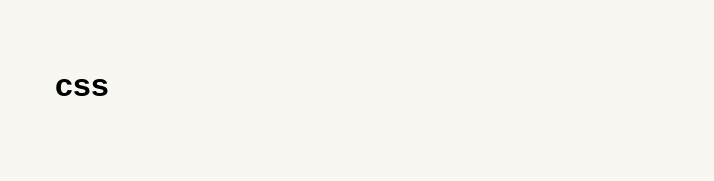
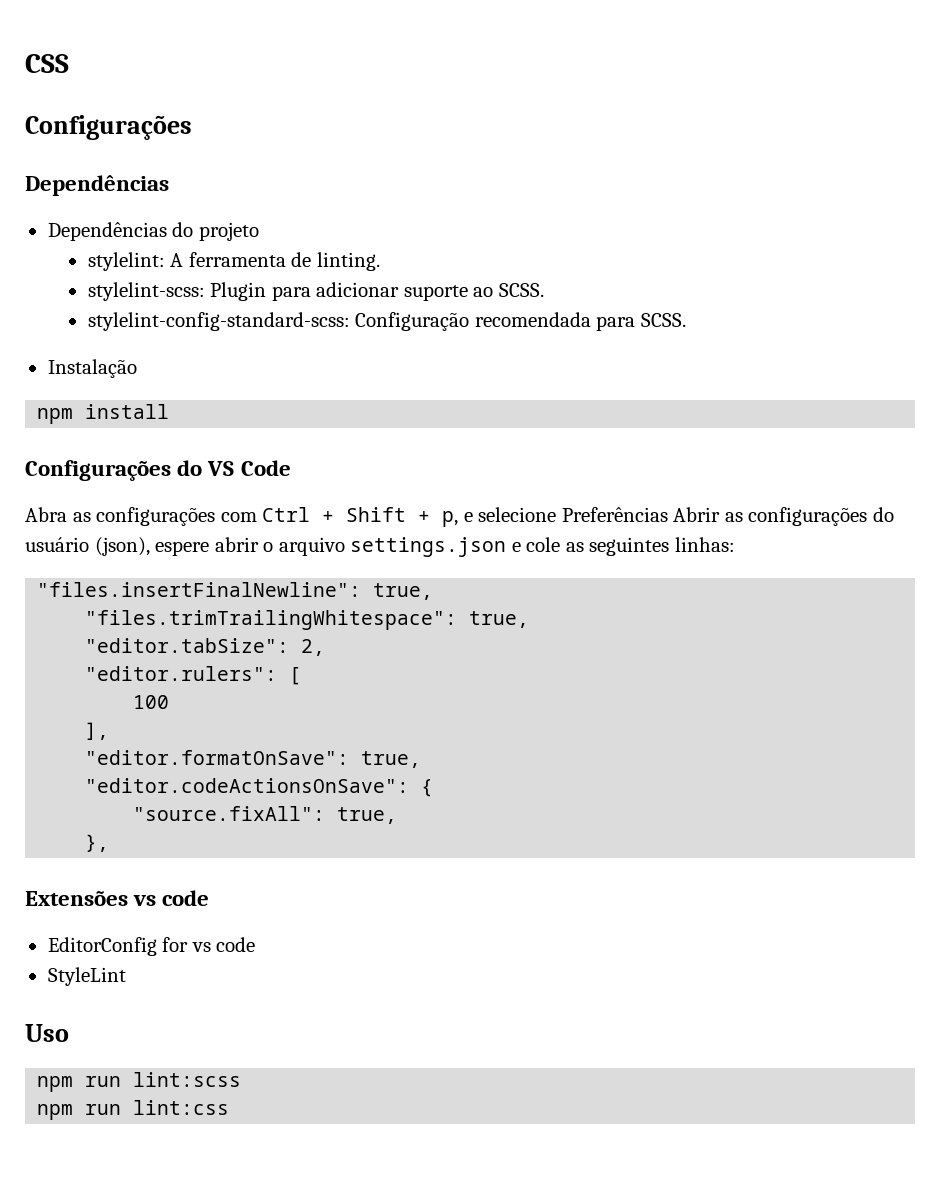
- css
+ CSS
+ Configurações
+ Dependências
+ Dependências do projeto
+ stylelint: A ferramenta de linting.
+ stylelint-scss: Plugin para adicionar suporte ao SCSS.
+ stylelint-config-standard-scss: Configuração recomendada para SCSS.
+ Instalação
+ npm install
+ Configurações do VS Code
+ Abra as configurações com Ctrl + Shift + p, e selecione Preferências Abrir as configurações do usuário (json), espere abrir o arquivo settings.json e cole as seguintes linhas:
+ "files.insertFinalNewline": true,
+ "files.trimTrailingWhitespace": true,
+ "editor.tabSize": 2,
+ "editor.rulers": [
+ 100
+ ],
+ "editor.formatOnSave": true,
+ "editor.codeActionsOnSave": {
+ "source.fixAll": true,
+ },
+ Extensões vs code
+ EditorConfig for vs code
+ StyleLint
+ Uso
+ npm run lint:scss
+ npm run lint:css

